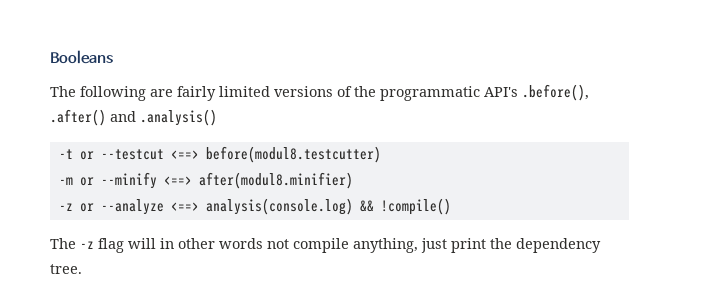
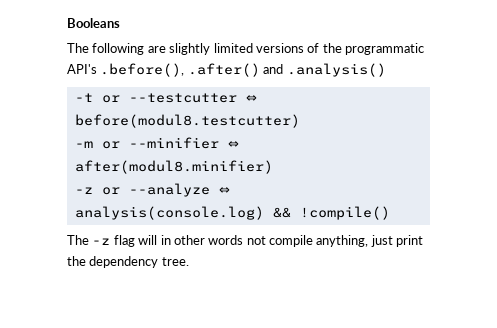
- The following are fairly limited versions of the programmatic API's .before(), .after() and .analysis()
+ The following are slightly limited versions of the programmatic API's .before(), .after() and .analysis()
- -t or --testcut <==> before(modul8.testcutter)
+ -t or --testcutter ⇔ before(modul8.testcutter)
- -m or --minify <==> after(modul8.minifier)
+ -m or --minifier ⇔ after(modul8.minifier)
- -z or --analyze <==> analysis(console.log) && !compile()
+ -z or --analyze ⇔ analysis(console.log) && !compile()

